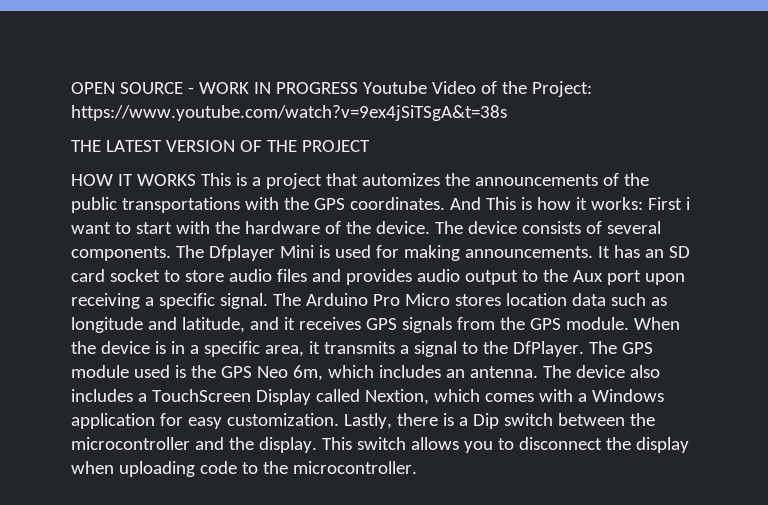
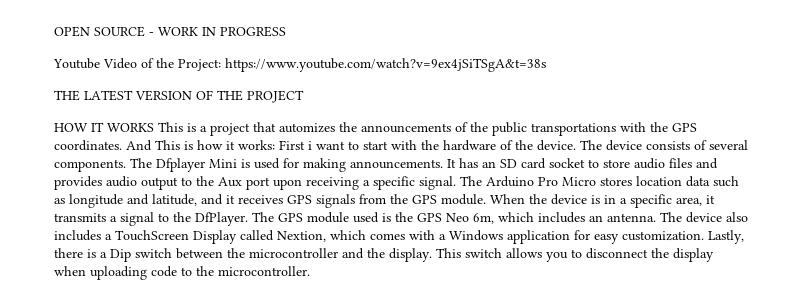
- OPEN SOURCE - WORK IN PROGRESS Youtube Video of the Project: https://www.youtube.com/watch?v=9ex4jSiTSgA&t=38s
+ OPEN SOURCE - WORK IN PROGRESS
+ Youtube Video of the Project: https://www.youtube.com/watch?v=9ex4jSiTSgA&t=38s

